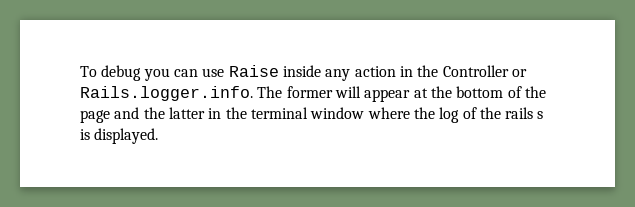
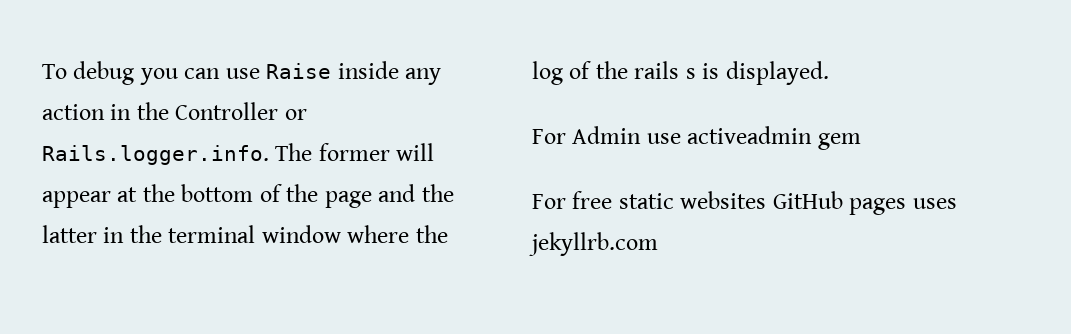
+ For Admin use activeadmin gem
+ For free static websites GitHub pages uses jekyllrb.com

